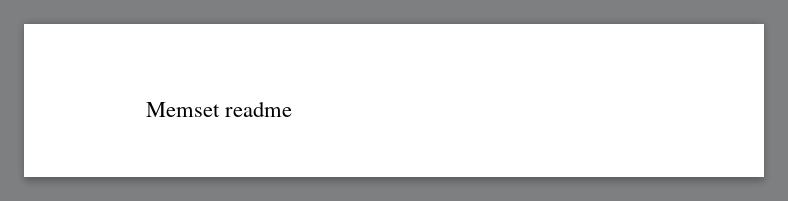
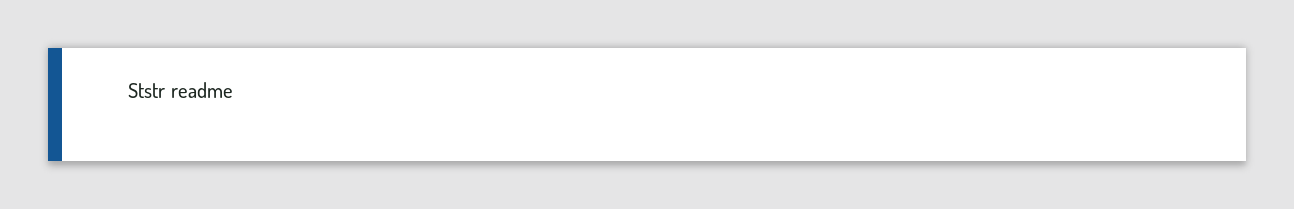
- Memset readme
+ Ststr readme

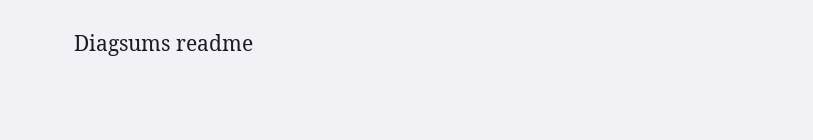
- Ststr readme
+ Diagsums readme

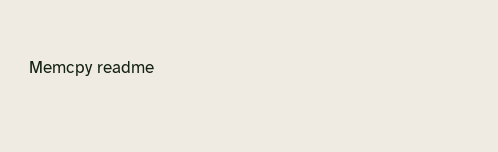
- Diagsums readme
+ Memcpy readme

